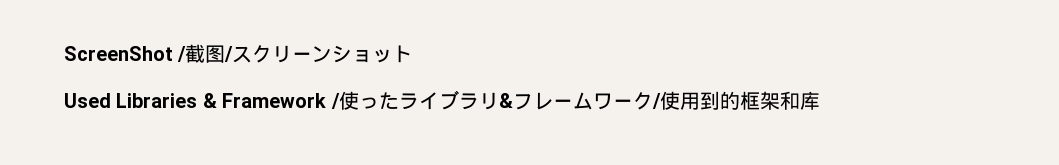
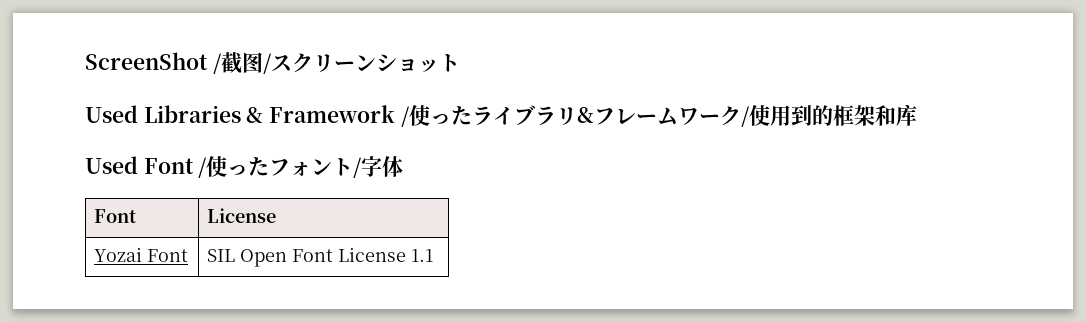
+ Used Font /使ったフォント/字体
+ Font | License
+ Yozai Font | SIL Open Font License 1.1

